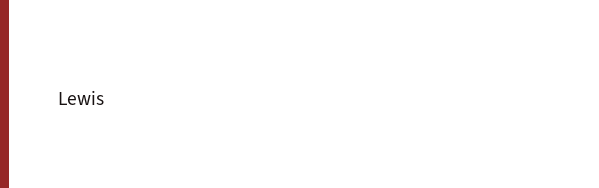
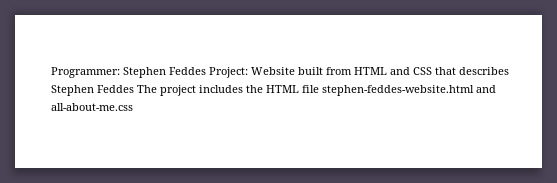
- Lewis
+ Programmer: Stephen Feddes Project: Website built from HTML and CSS that describes Stephen Feddes The project includes the HTML file stephen-feddes-website.html and all-about-me.css

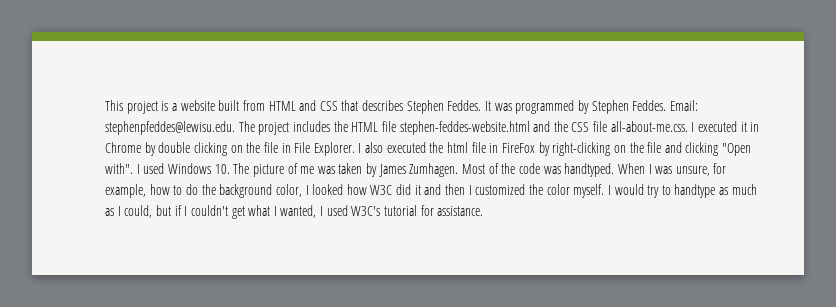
- Programmer: Stephen Feddes Project: Website built from HTML and CSS that describes Stephen Feddes The project includes the HTML file stephen-feddes-website.html and all-about-me.css
+ This project is a website built from HTML and CSS that describes Stephen Feddes. It was programmed by Stephen Feddes. Email: stephenpfeddes@lewisu.edu. The project includes the HTML file stephen-feddes-website.html and the CSS file all-about-me.css. I executed it in Chrome by double clicking on the file in File Explorer. I also executed the html file in FireFox by right-clicking on the file and clicking "Open with". I used Windows 10. The picture of me was taken by James Zumhagen. Most of the code was handtyped. When I was unsure, for example, how to do the background color, I looked how W3C did it and then I customized the color myself. I would try to handtype as much as I could, but if I couldn't get what I wanted, I used W3C's tutorial for assistance.

